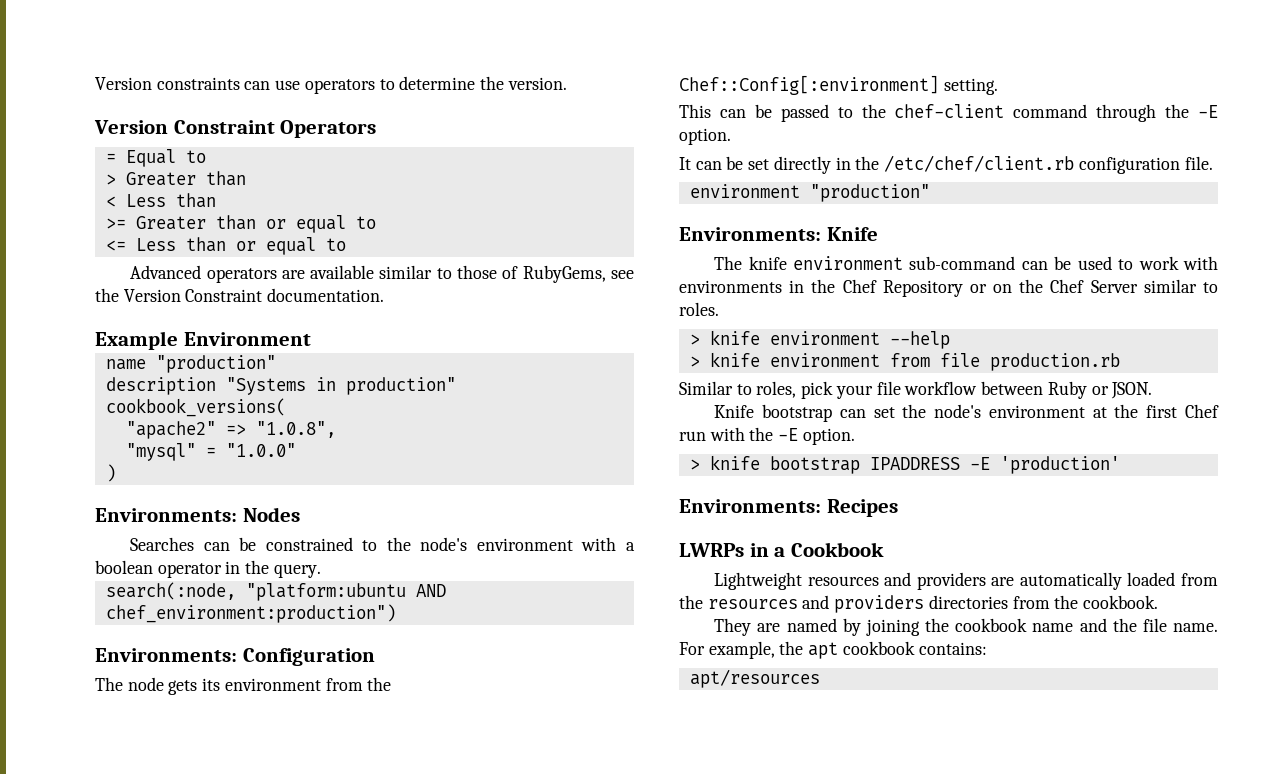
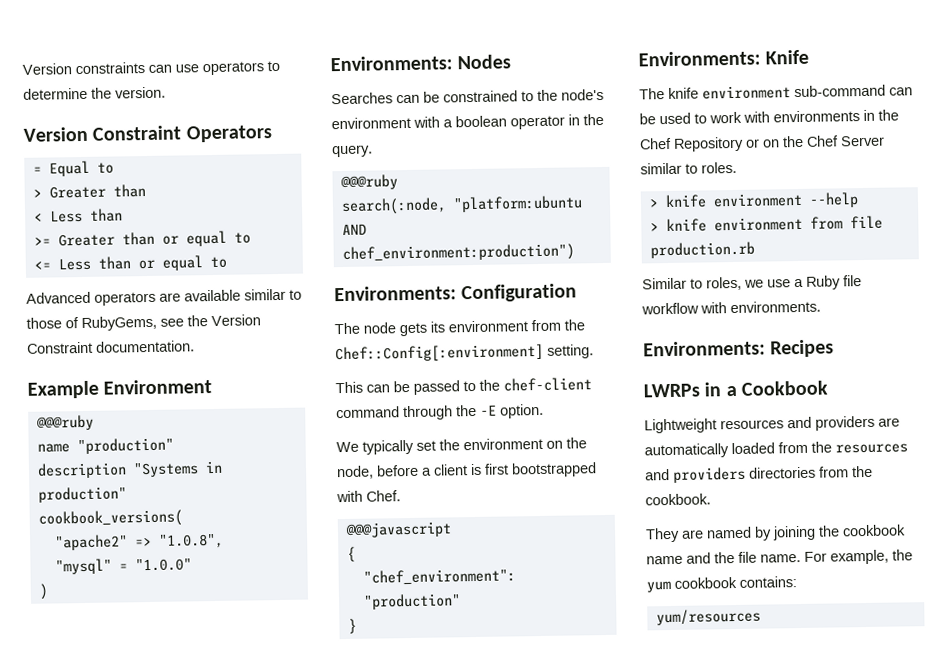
  Example Environment
+ @@@ruby
  Searches can be constrained to the node's environment with a boolean operator in the query.
+ @@@ruby
- It can be set directly in the /etc/chef/client.rb configuration file.
- environment "production"
+ We typically set the environment on the node, before a client is first bootstrapped with Chef.
+ @@@javascript
+ {
+ "chef_environment": "production"
+ }
- Similar to roles, pick your file workflow between Ruby or JSON.
- Knife bootstrap can set the node's environment at the first Chef run with the -E option.
- > knife bootstrap IPADDRESS -E 'production'
+ Similar to roles, we use a Ruby file workflow with environments.
- For example, the apt cookbook contains:
+ For example, the yum cookbook contains:
- apt/resources
+ yum/resources

